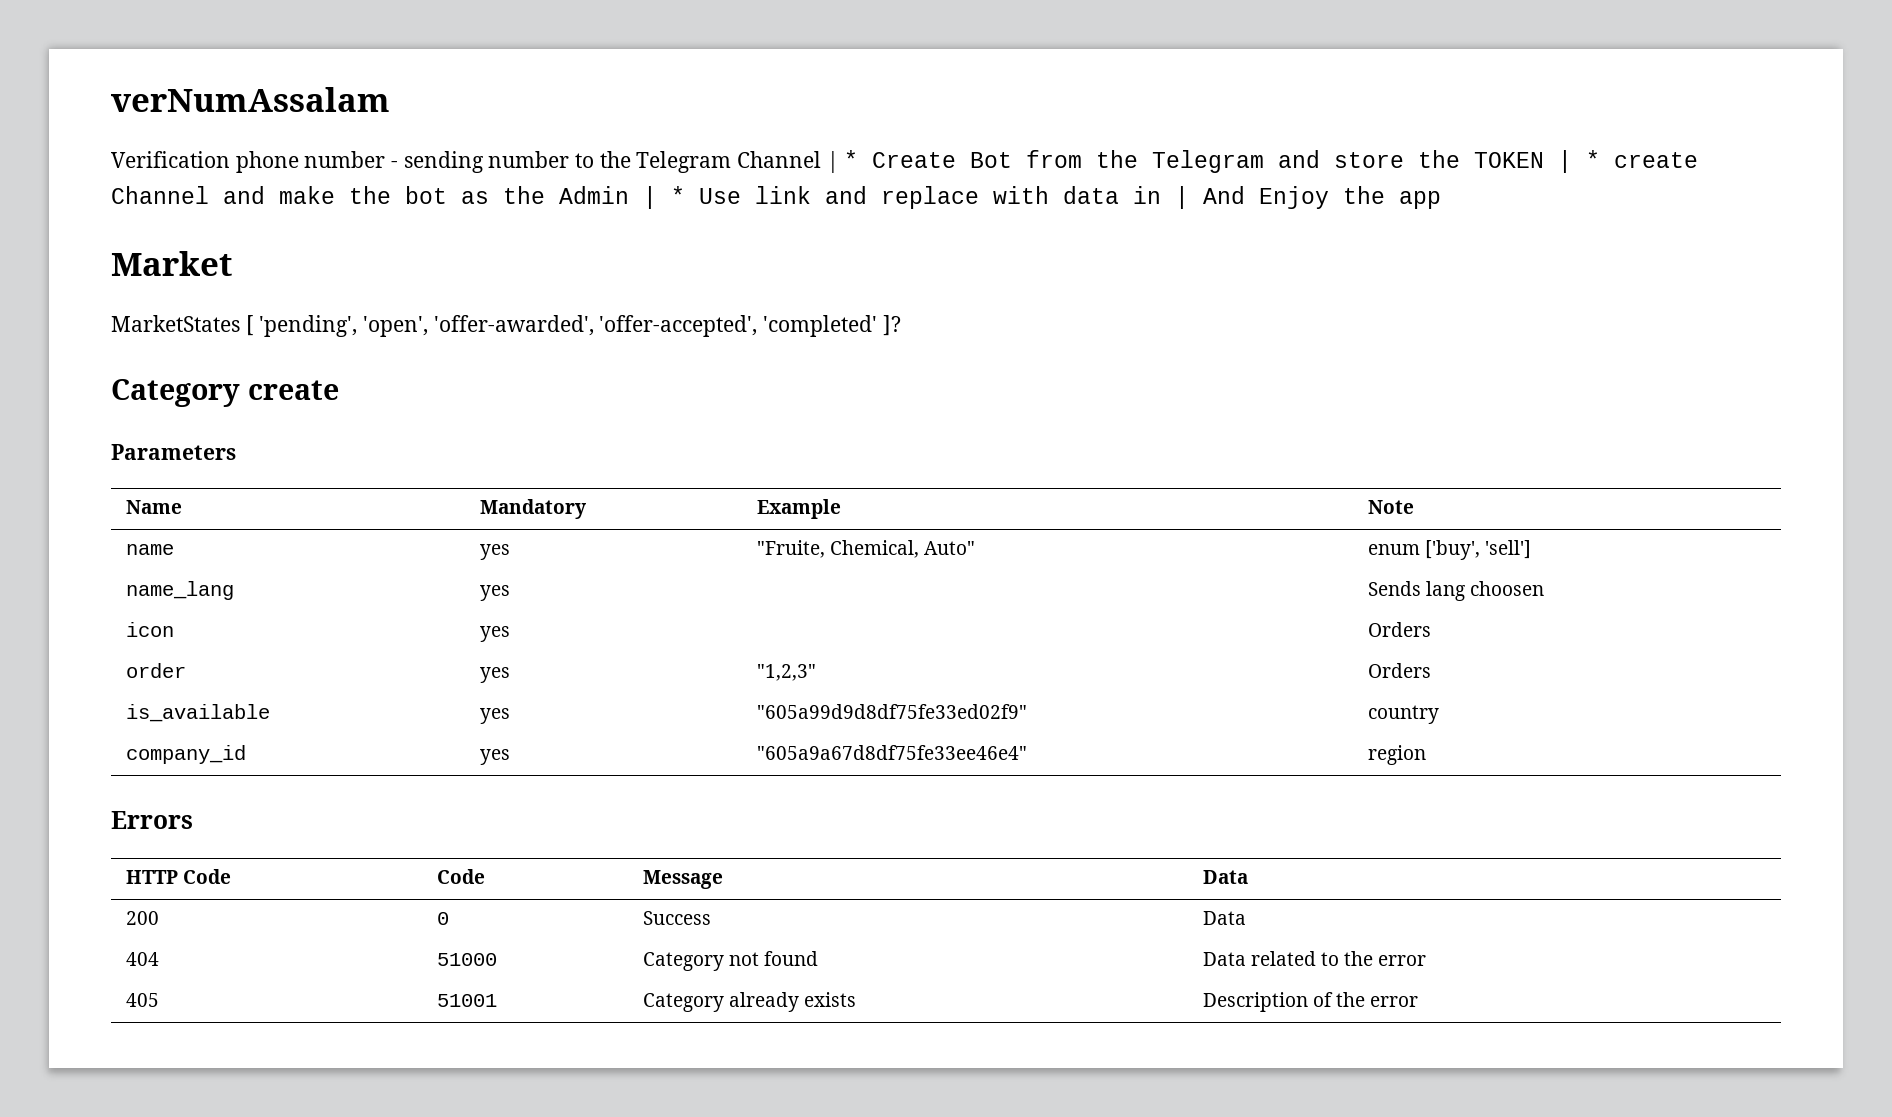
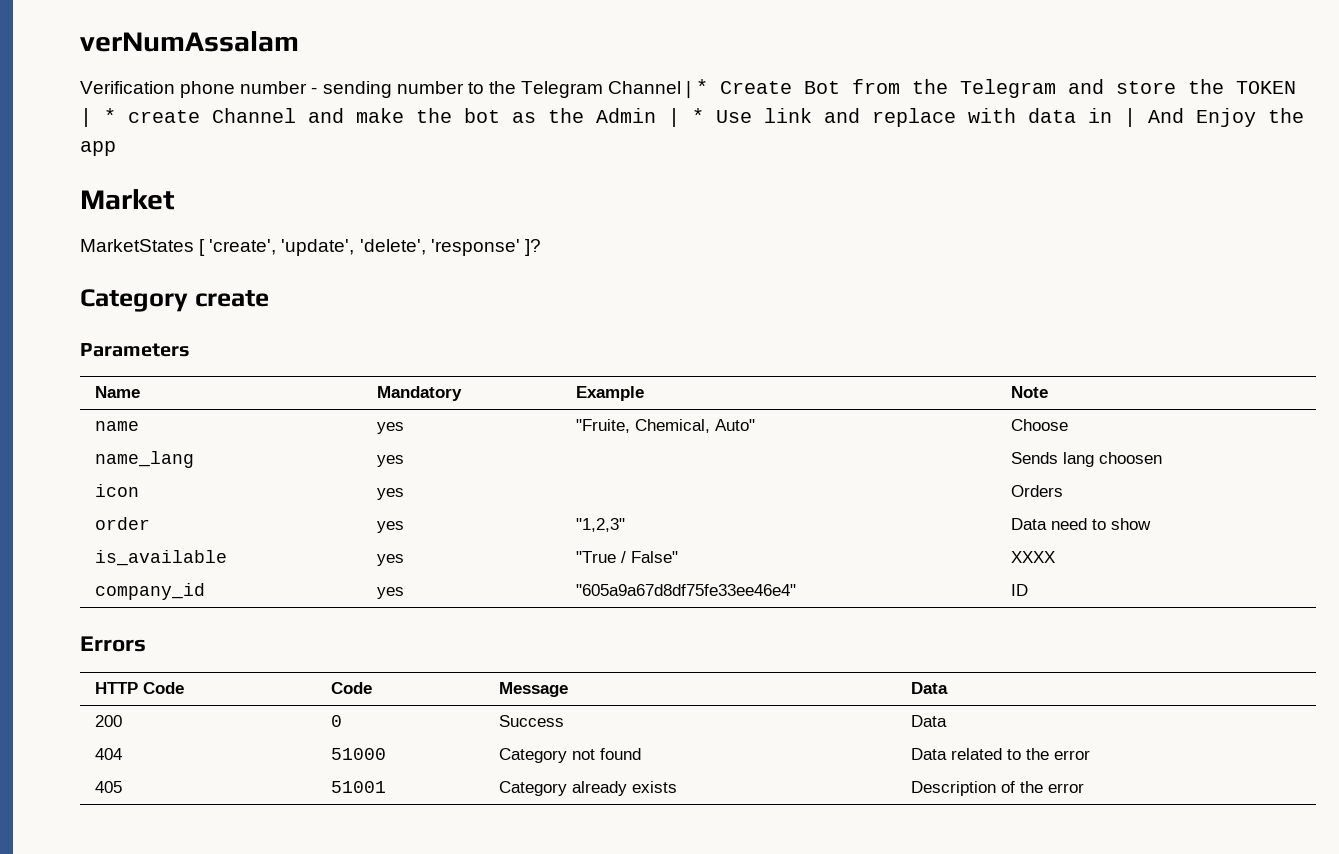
- MarketStates [ 'pending', 'open', 'offer-awarded', 'offer-accepted', 'completed' ]?
+ MarketStates [ 'create', 'update', 'delete', 'response' ]?
- name | yes | "Fruite, Chemical, Auto" | enum ['buy', 'sell']
+ name | yes | "Fruite, Chemical, Auto" | Choose
- order | yes | "1,2,3" | Orders
- is_available | yes | "605a99d9d8df75fe33ed02f9" | country
+ order | yes | "1,2,3" | Data need to show
+ is_available | yes | "True / False" | XXXX
- company_id | yes | "605a9a67d8df75fe33ee46e4" | region
+ company_id | yes | "605a9a67d8df75fe33ee46e4" | ID

